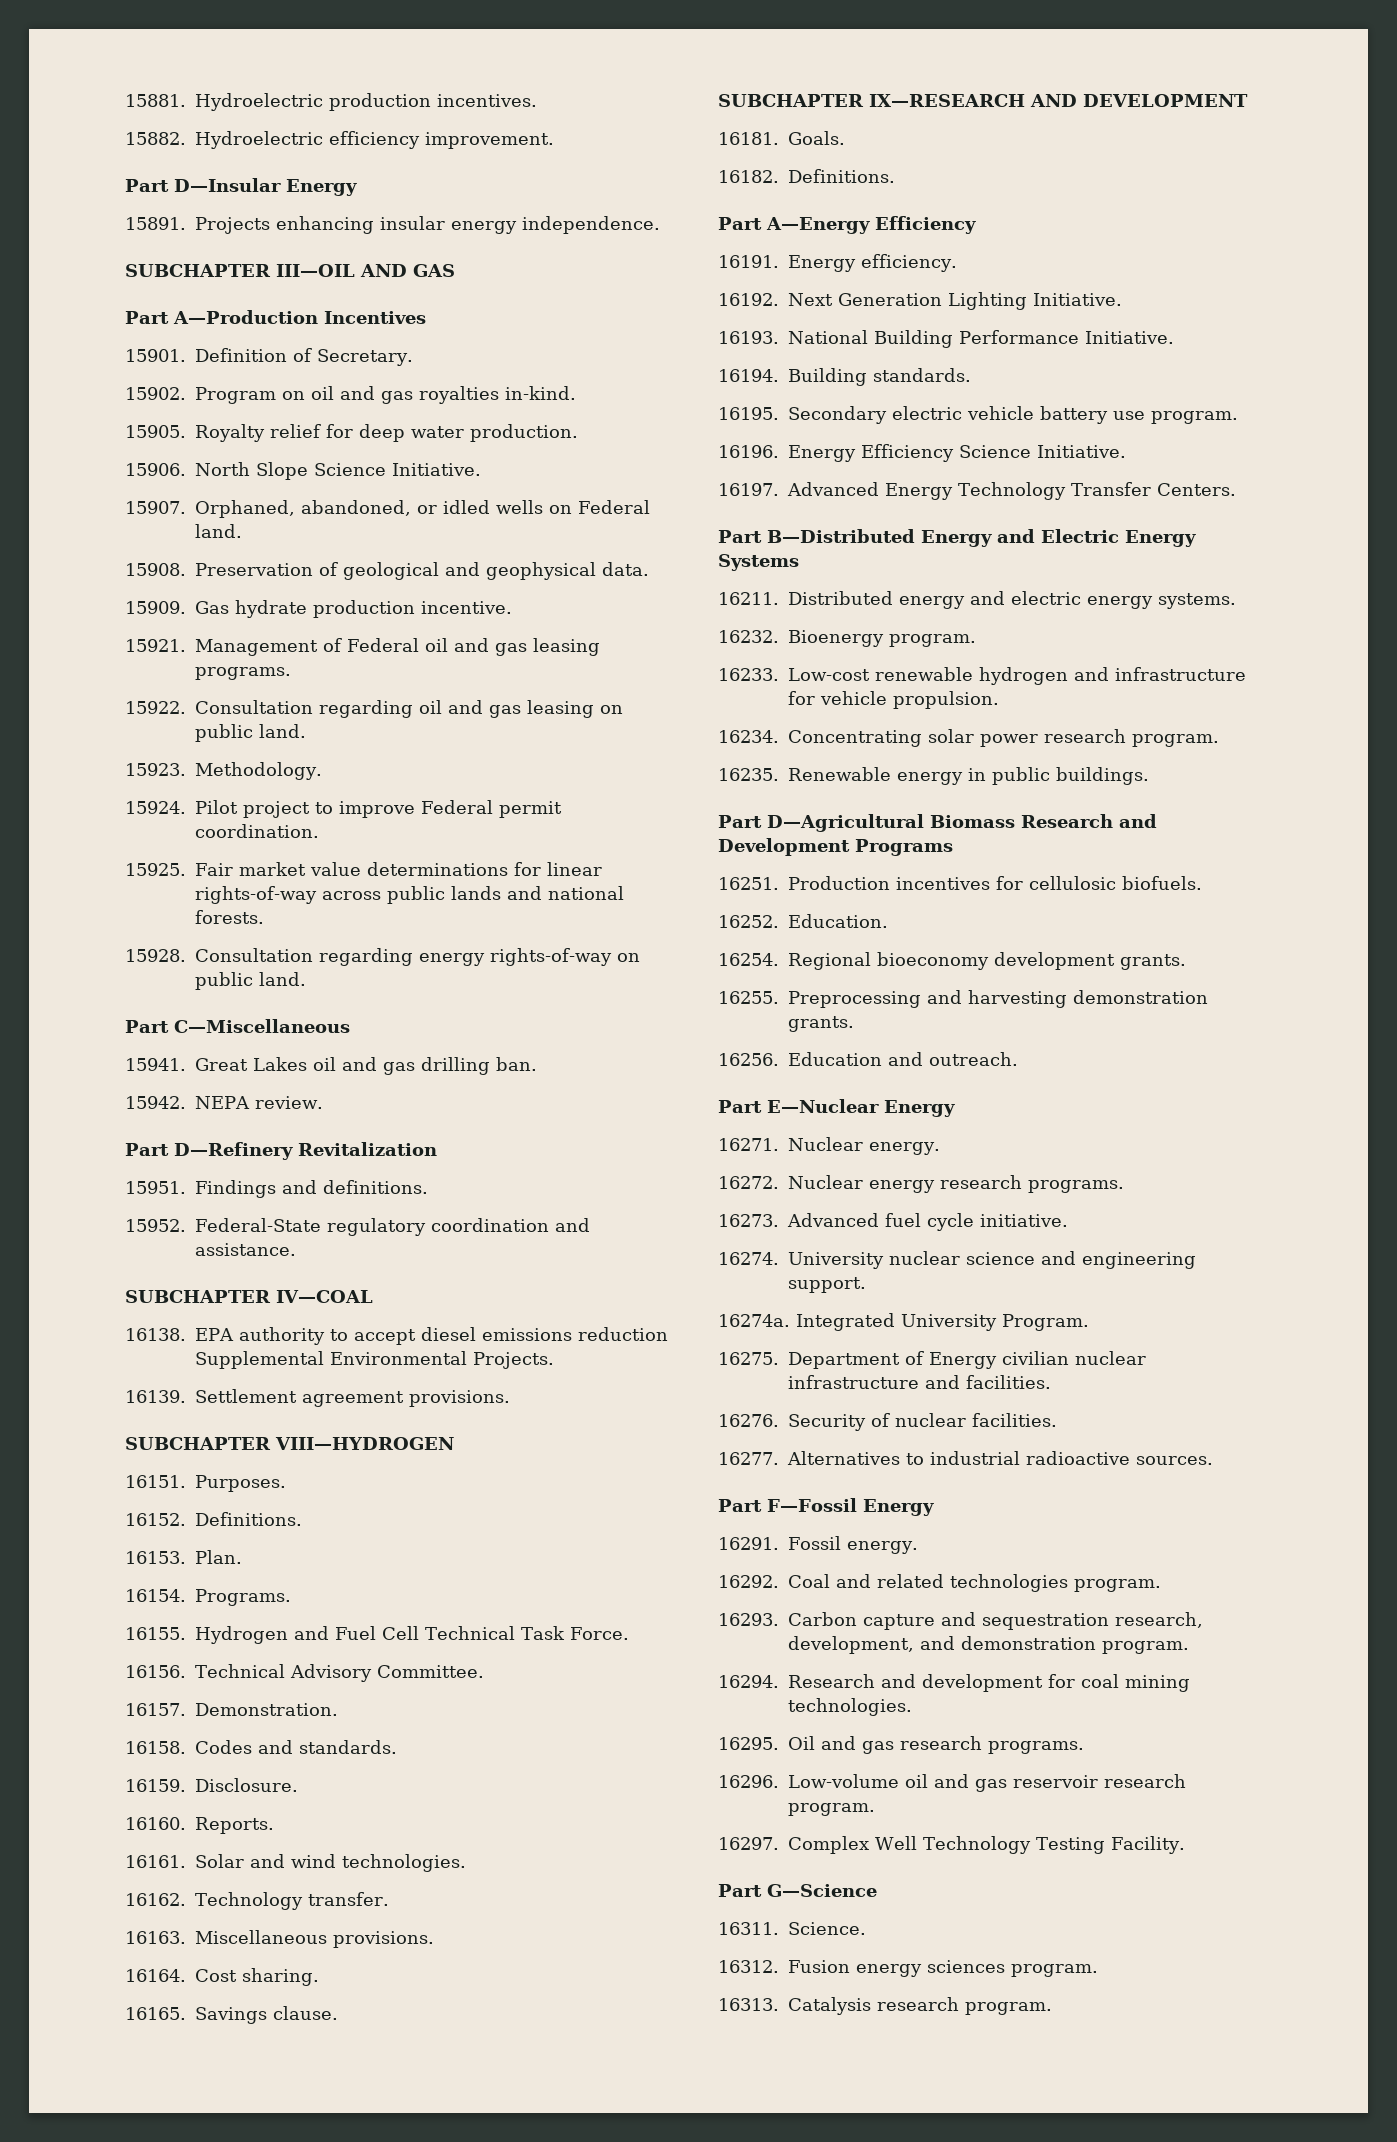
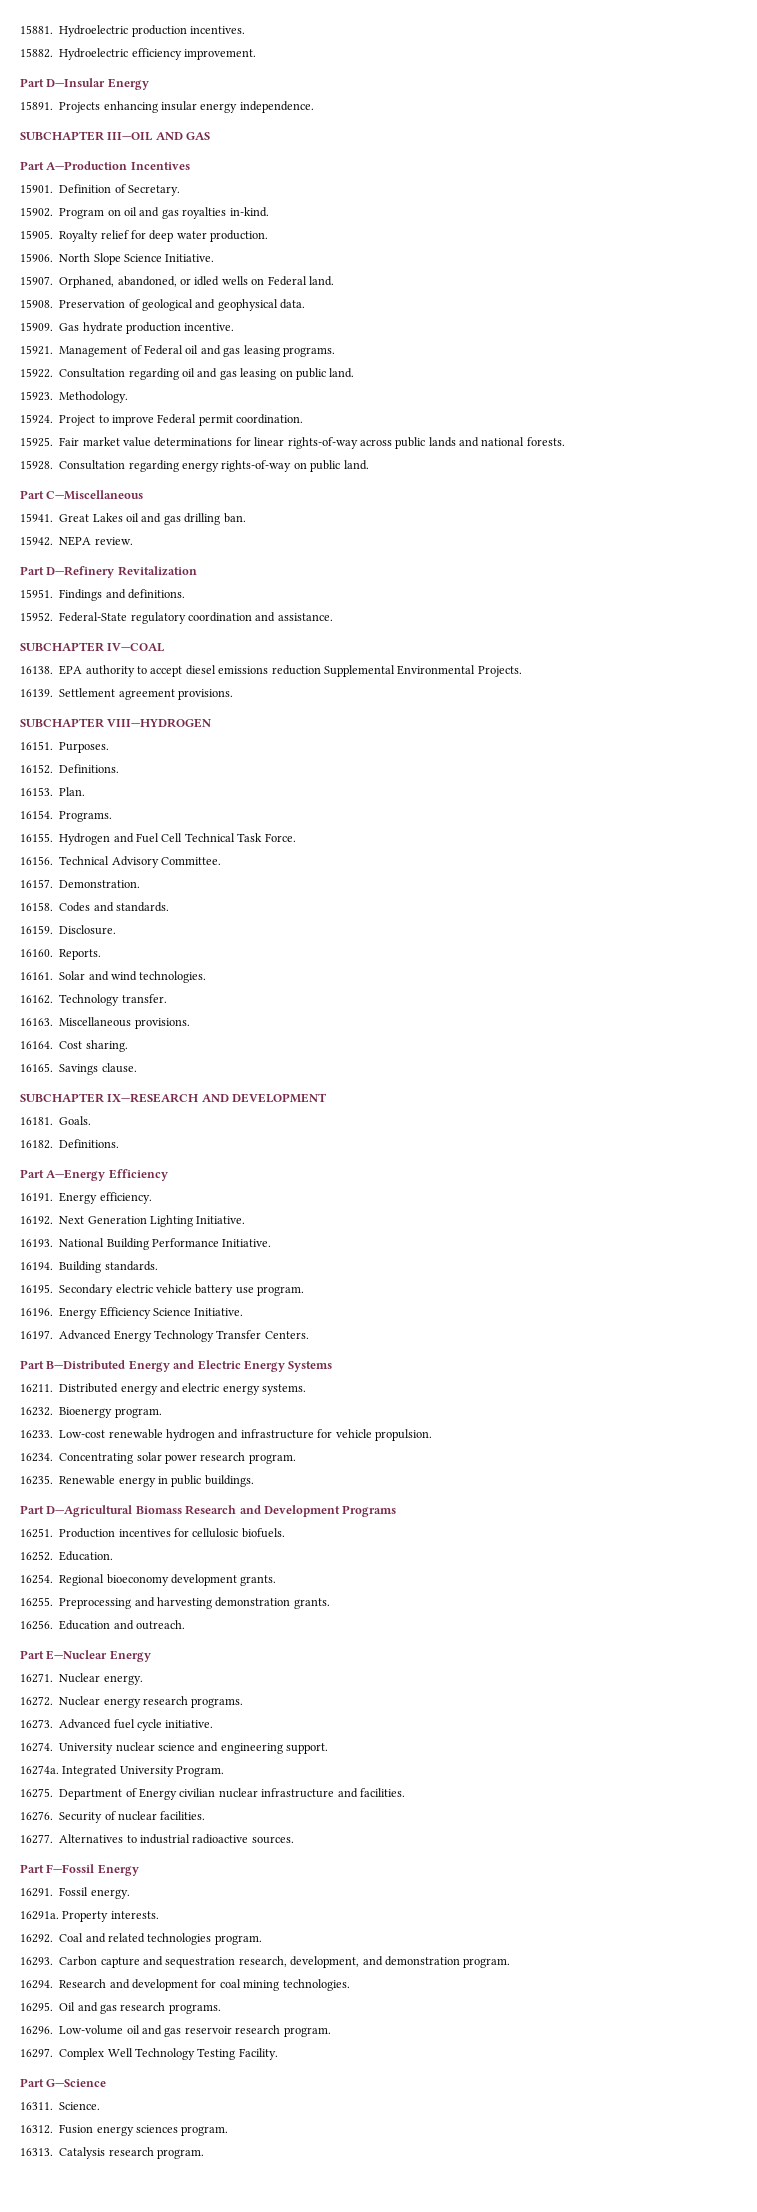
- Pilot project to improve Federal permit coordination.
+ Project to improve Federal permit coordination.
+ 16291a. Property interests.

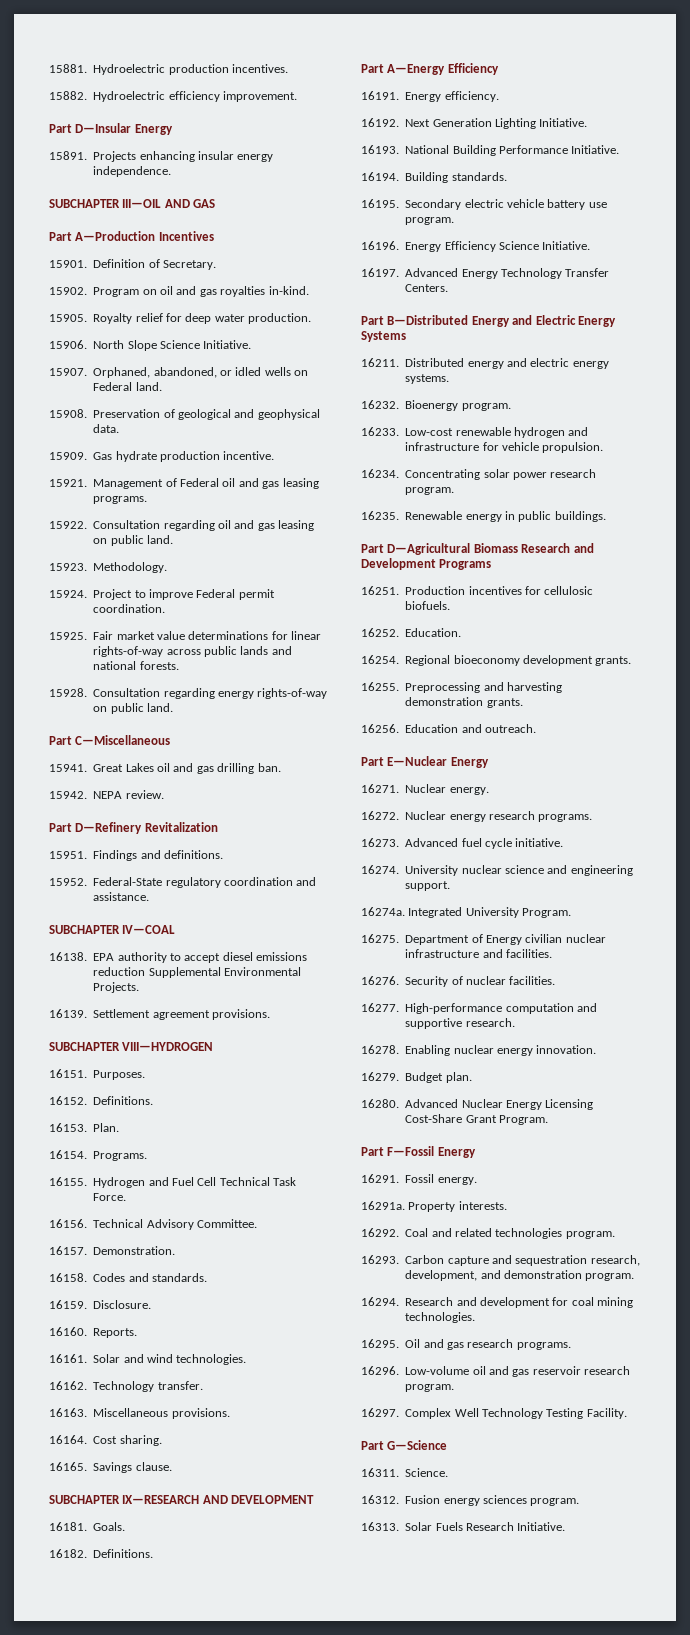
- Alternatives to industrial radioactive sources.
+ High-performance computation and supportive research.
+ 16278. Enabling nuclear energy innovation.
+ 16279. Budget plan.
+ 16280. Advanced Nuclear Energy Licensing Cost-Share Grant Program.
- Catalysis research program.
+ Solar Fuels Research Initiative.

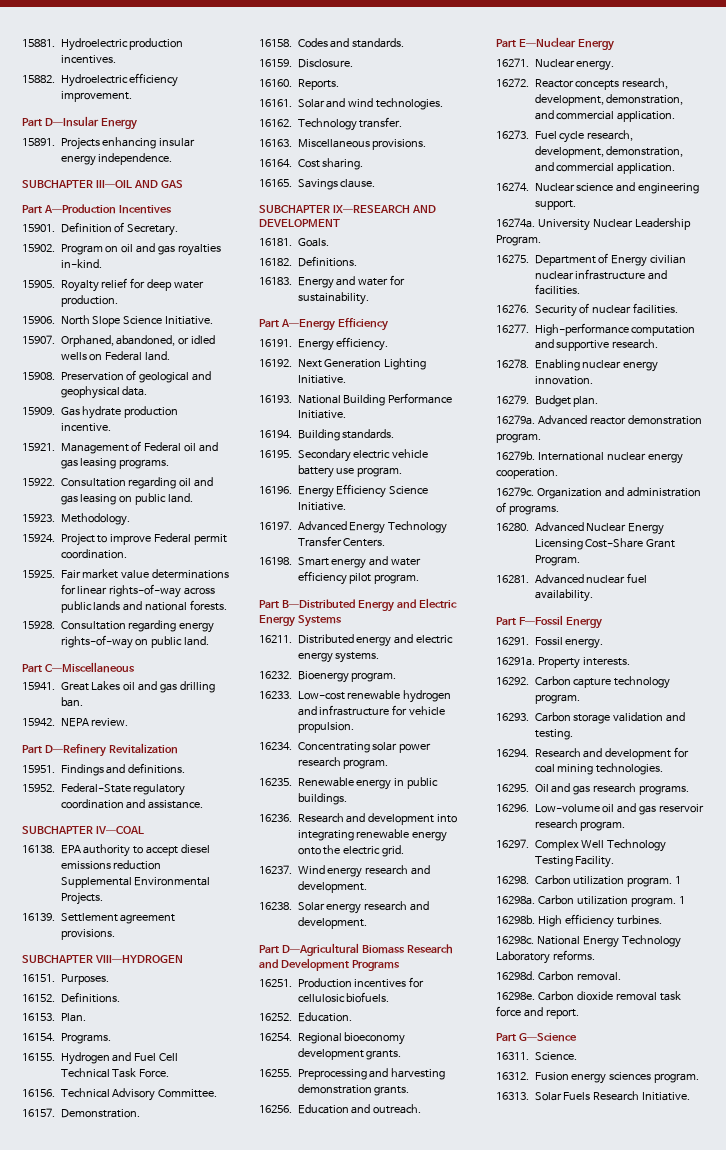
+ 16183. Energy and water for sustainability.
+ 16198. Smart energy and water efficiency pilot program.
+ 16236. Research and development into integrating renewable energy onto the electric grid.
+ 16237. Wind energy research and development.
+ 16238. Solar energy research and development.
- Nuclear energy research programs.
- 16273. Advanced fuel cycle initiative.
+ Reactor concepts research, development, demonstration, and commercial application.
+ 16273. Fuel cycle research, development, demonstration, and commercial application.
- University nuclear science and engineering support.
+ Nuclear science and engineering support.
- Integrated University Program.
+ University Nuclear Leadership Program.
+ 16279a. Advanced reactor demonstration program.
+ 16279b. International nuclear energy cooperation.
+ 16279c. Organization and administration of programs.
+ 16281. Advanced nuclear fuel availability.
- Coal and related technologies program.
+ Carbon capture technology program.
- Carbon capture and sequestration research, development, and demonstration program.
+ Carbon storage validation and testing.
+ 16298. Carbon utilization program. 1
+ 16298a. Carbon utilization program. 1
+ 16298b. High efficiency turbines.
+ 16298c. National Energy Technology Laboratory reforms.
+ 16298d. Carbon removal.
+ 16298e. Carbon dioxide removal task force and report.

